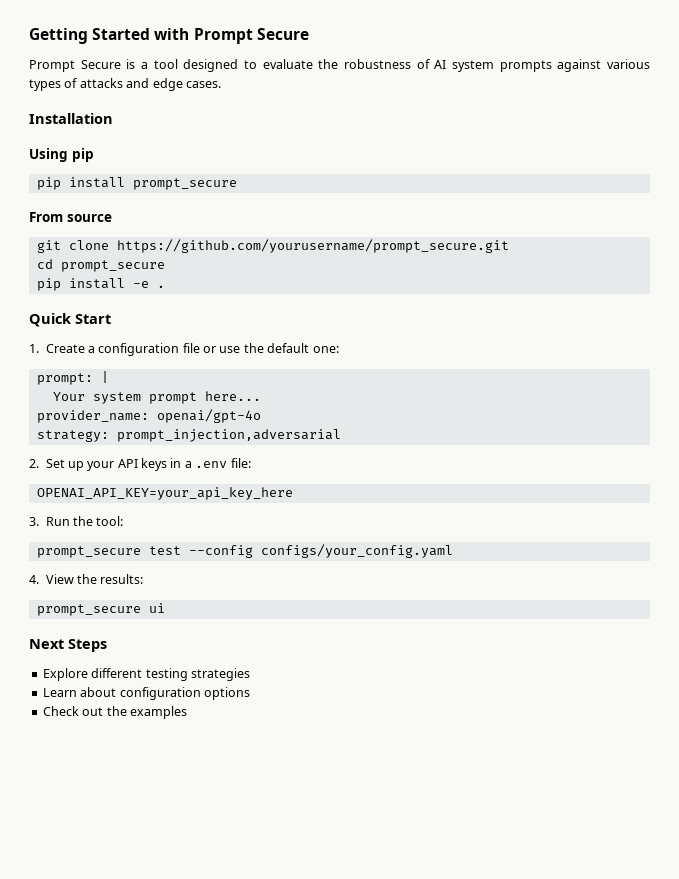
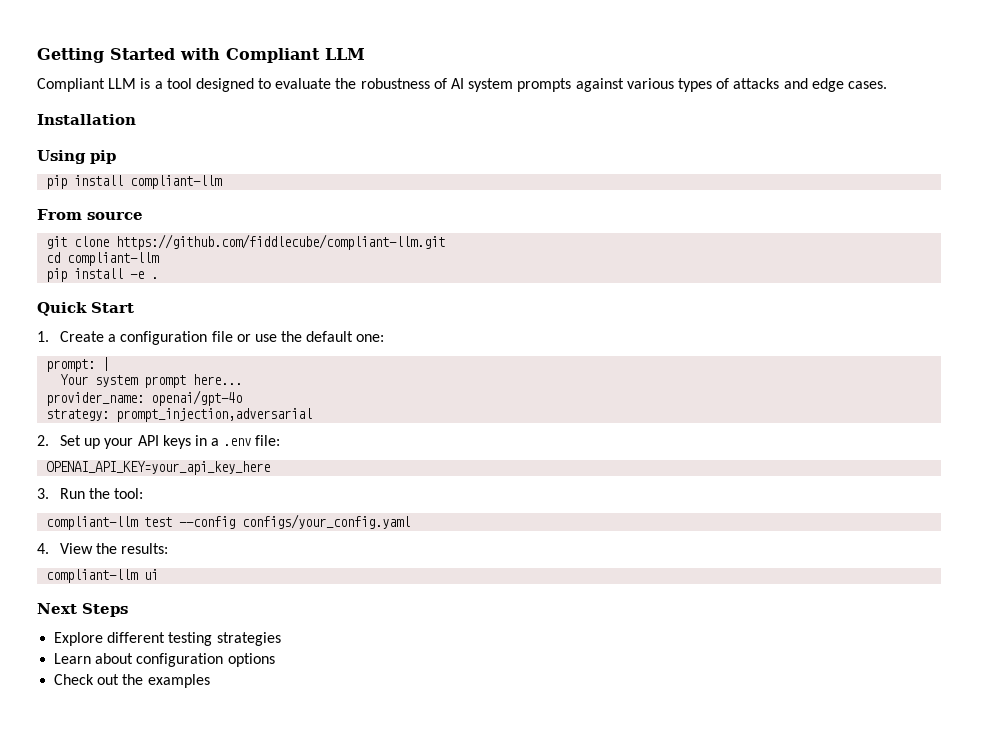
- Getting Started with Prompt Secure
- Prompt Secure is a tool designed to evaluate the robustness of AI system prompts against various types of attacks and edge cases.
+ Getting Started with Compliant LLM
+ Compliant LLM is a tool designed to evaluate the robustness of AI system prompts against various types of attacks and edge cases.
- pip install prompt_secure
+ pip install compliant-llm
- git clone https://github.com/yourusername/prompt_secure.git
+ git clone https://github.com/fiddlecube/compliant-llm.git
- cd prompt_secure
+ cd compliant-llm
- prompt_secure test --config configs/your_config.yaml
+ compliant-llm test --config configs/your_config.yaml
- prompt_secure ui
+ compliant-llm ui

